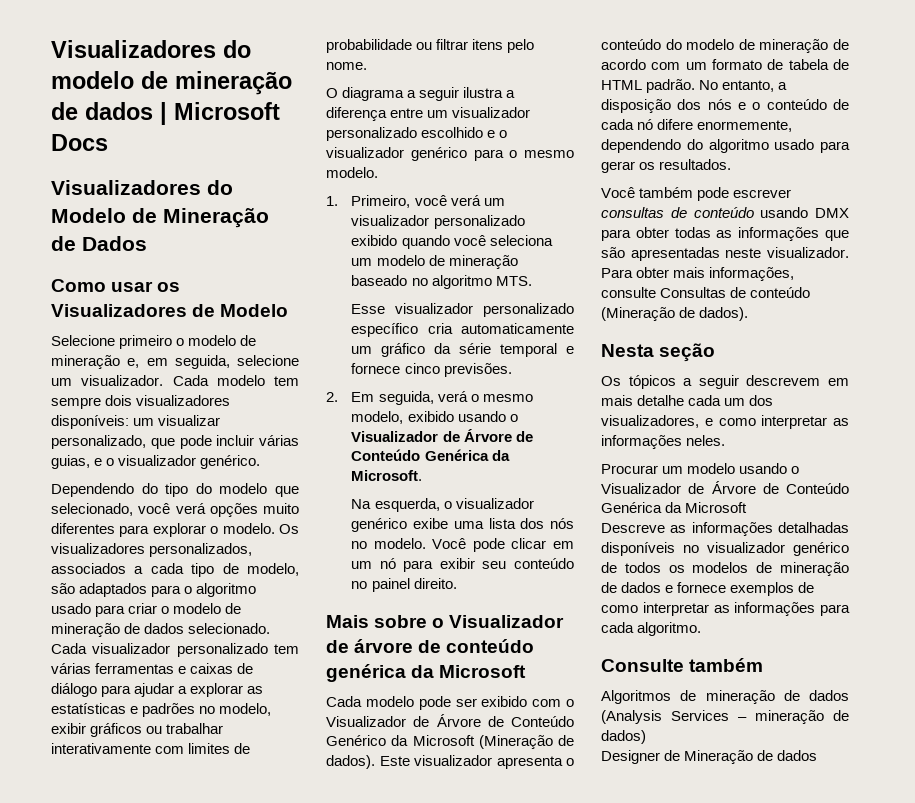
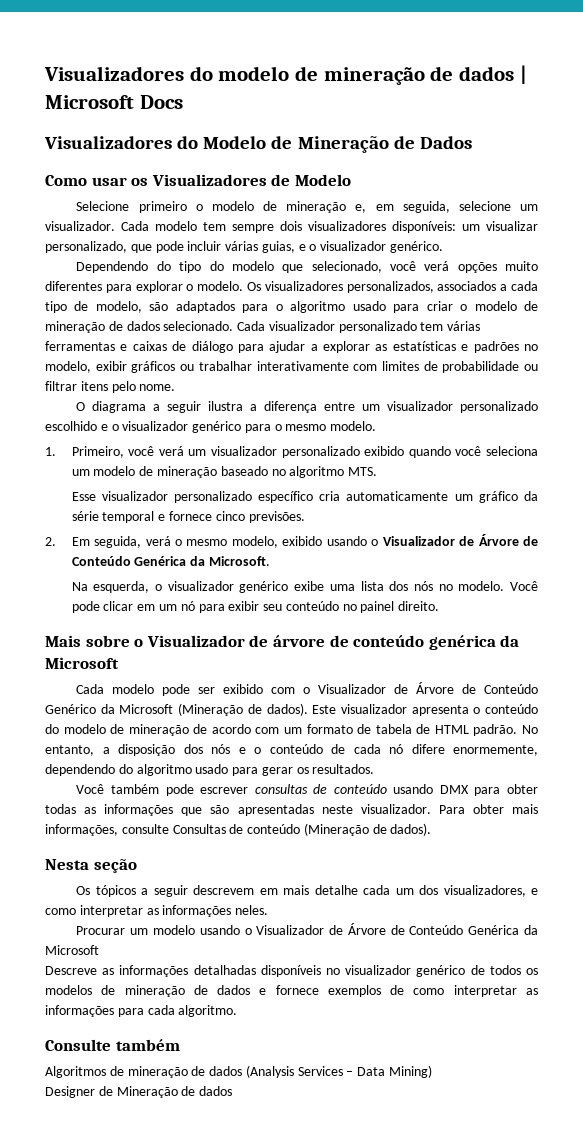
- Algoritmos de mineração de dados (Analysis Services – mineração de dados)
+ Algoritmos de mineração de dados (Analysis Services – Data Mining)

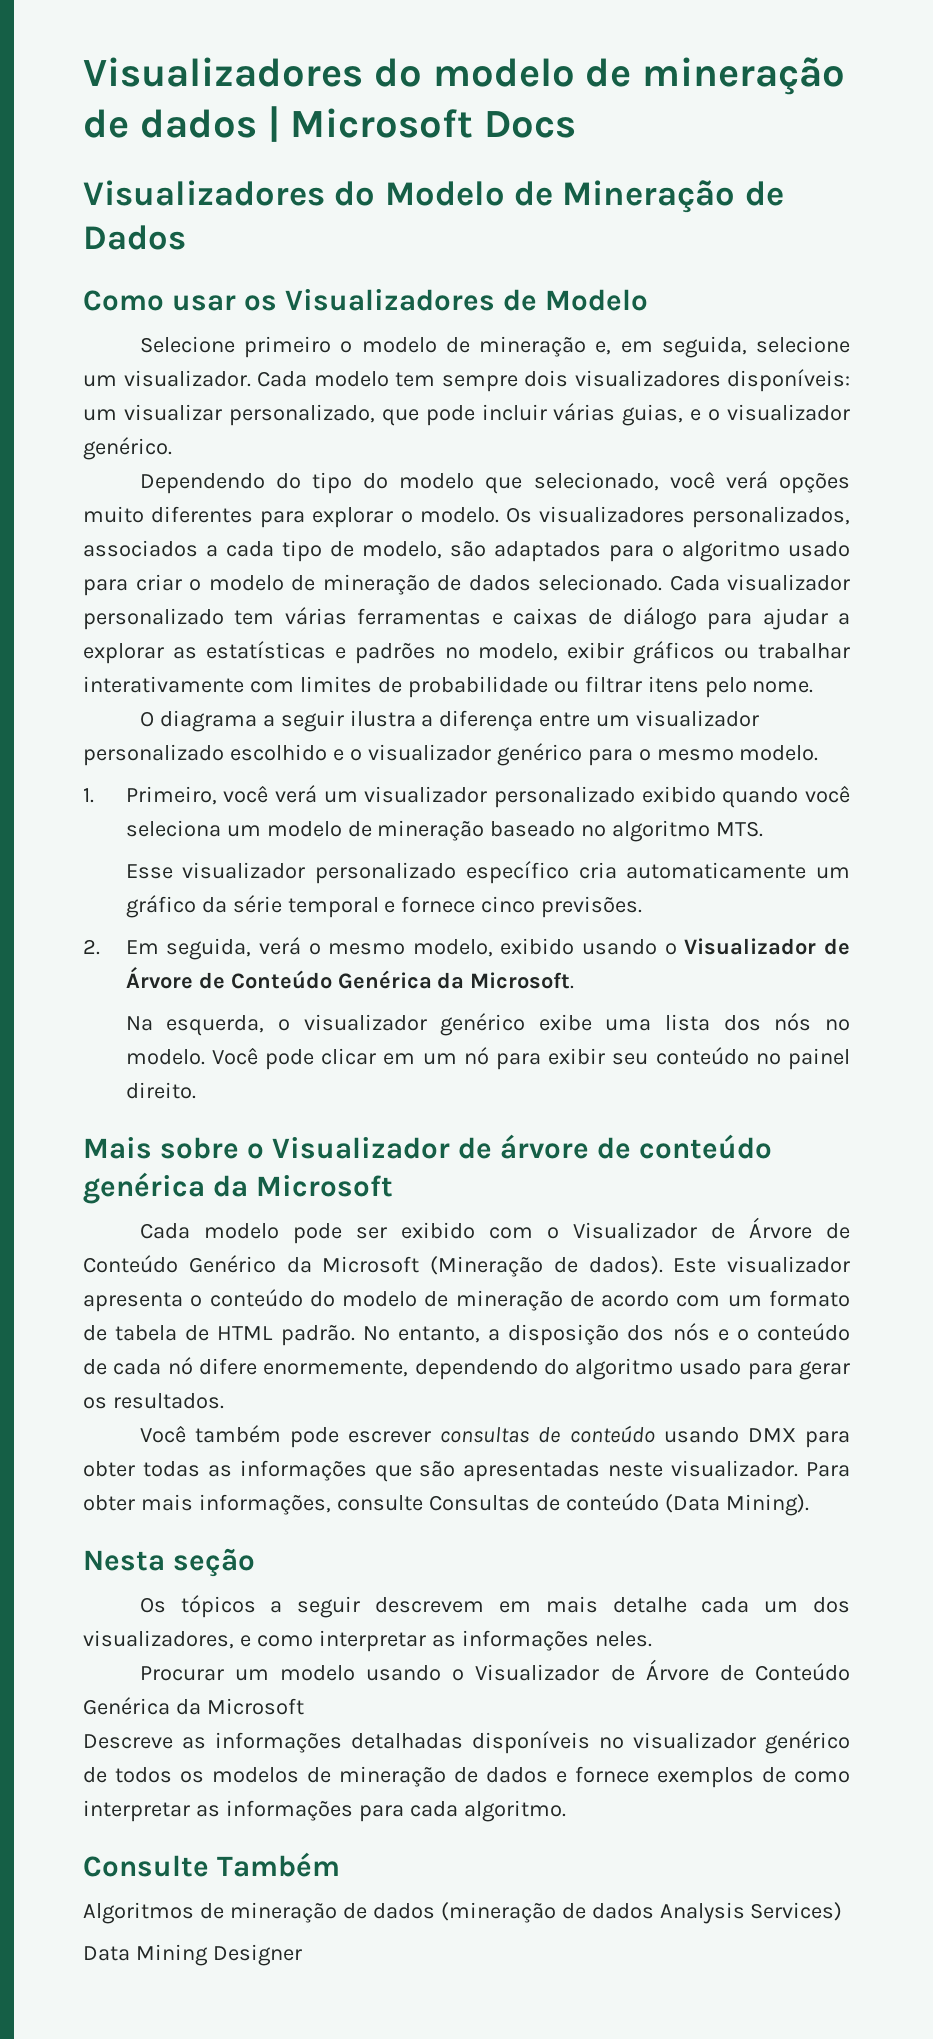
- Para obter mais informações, consulte Consultas de conteúdo (Mineração de dados).
+ Para obter mais informações, consulte Consultas de conteúdo (Data Mining).
- Consulte também
+ Consulte Também
- Algoritmos de mineração de dados (Analysis Services – Data Mining)
- Designer de Mineração de dados
+ Algoritmos de mineração de dados (mineração de dados Analysis Services)
+ Data Mining Designer

